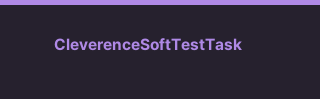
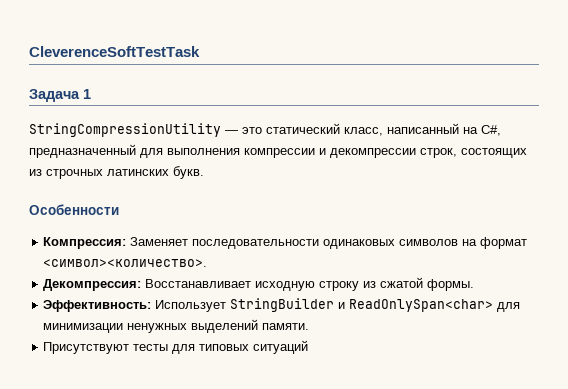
+ Задача 1
+ StringCompressionUtility — это статический класс, написанный на C#, предназначенный для выполнения компрессии и декомпрессии строк, состоящих из строчных латинских букв.
+ Особенности
+ Компрессия: Заменяет последовательности одинаковых символов на формат <символ><количество>.
+ Декомпрессия: Восстанавливает исходную строку из сжатой формы.
+ Эффективность: Использует StringBuilder и ReadOnlySpan<char> для минимизации ненужных выделений памяти.
+ Присутствуют тесты для типовых ситуаций

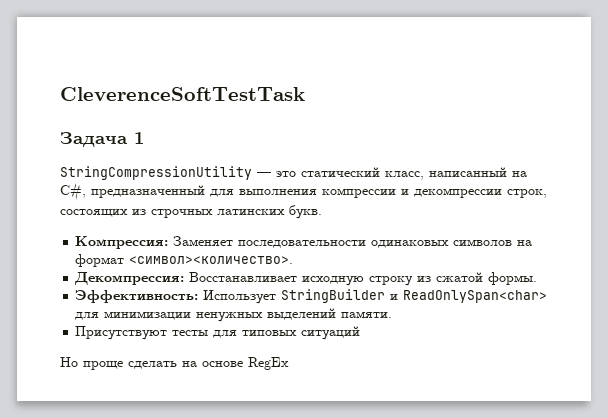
- Особенности
+ Но проще сделать на основе RegEx

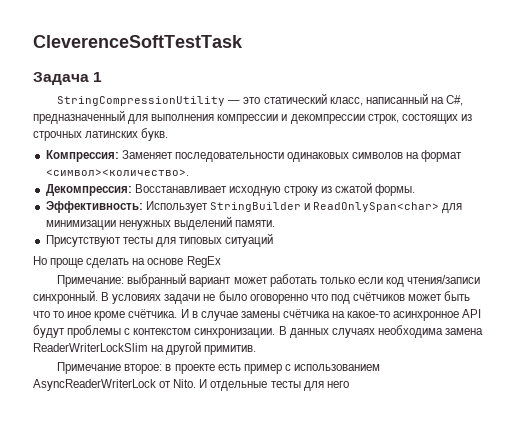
+ Примечание: выбранный вариант может работать только если код чтения/записи синхронный. В условиях задачи не было оговоренно что под счётчиков может быть что то иное кроме счётчика. И в случае замены счётчика на какое-то асинхронное API будут проблемы с контекстом синхронизации. В данных случаях необходима замена ReaderWriterLockSlim на другой примитив.
+ Примечание второе: в проекте есть пример с использованием AsyncReaderWriterLock от Nito. И отдельные тесты для него

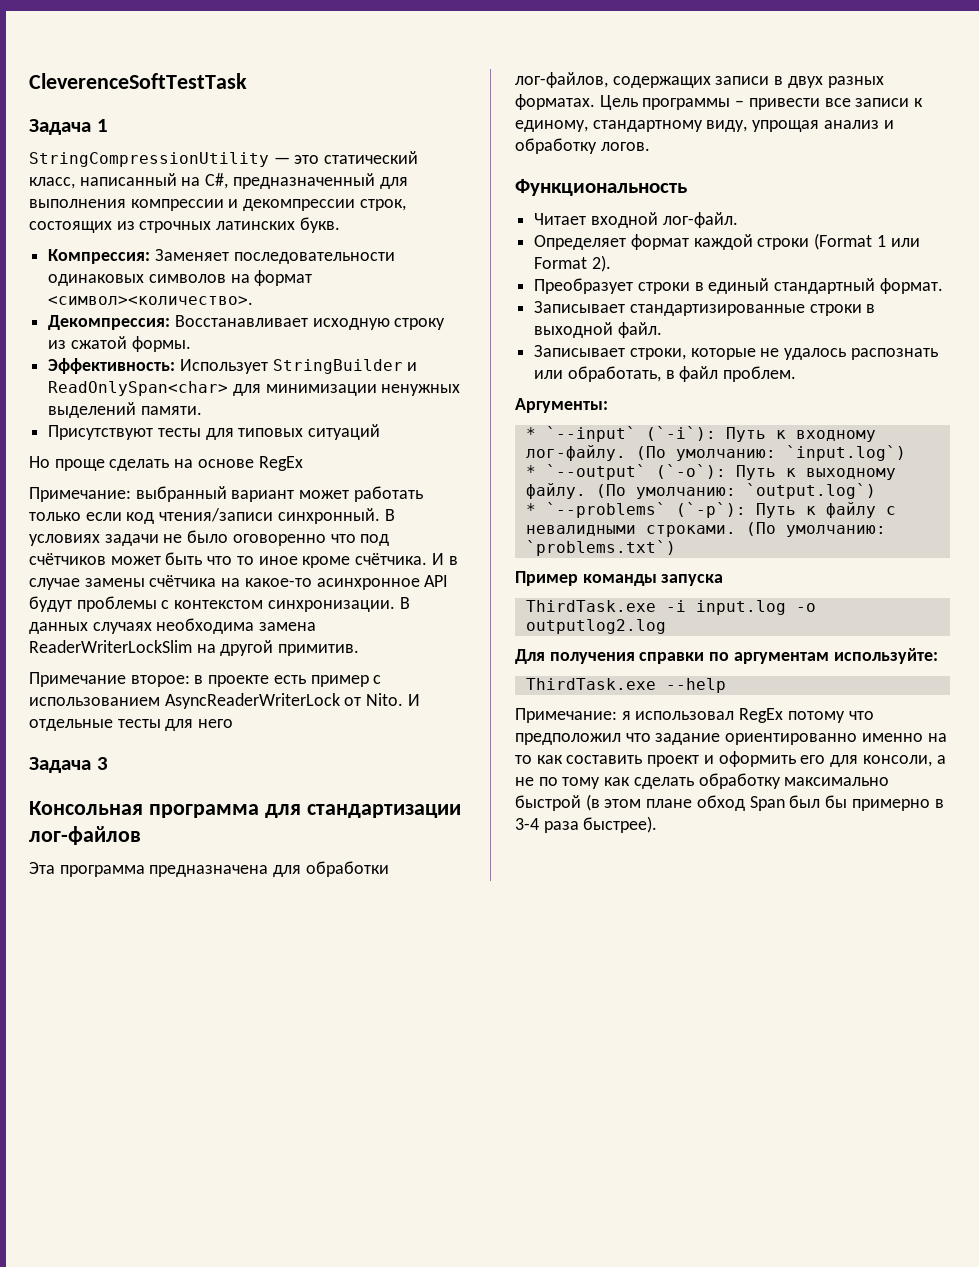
+ Задача 3
+ Консольная программа для стандартизации лог-файлов
+ Эта программа предназначена для обработки лог-файлов, содержащих записи в двух разных форматах. Цель программы – привести все записи к единому, стандартному виду, упрощая анализ и обработку логов.
+ Функциональность
+ Читает входной лог-файл.
+ Определяет формат каждой строки (Format 1 или Format 2).
+ Преобразует строки в единый стандартный формат.
+ Записывает стандартизированные строки в выходной файл.
+ Записывает строки, которые не удалось распознать или обработать, в файл проблем.
+ Аргументы:
+ * `--input` (`-i`): Путь к входному лог-файлу. (По умолчанию: `input.log`)
+ * `--output` (`-o`): Путь к выходному файлу. (По умолчанию: `output.log`)
+ * `--problems` (`-p`): Путь к файлу с невалидными строками. (По умолчанию: `problems.txt`)
+ Пример команды запуска
+ ThirdTask.exe -i input.log -o outputlog2.log
+ Для получения справки по аргументам используйте:
+ ThirdTask.exe --help
+ Примечание: я использовал RegEx потому что предположил что задание ориентированно именно на то как составить проект и оформить его для консоли, а не по тому как сделать обработку максимально быстрой (в этом плане обход Span был бы примерно в 3-4 раза быстрее).

